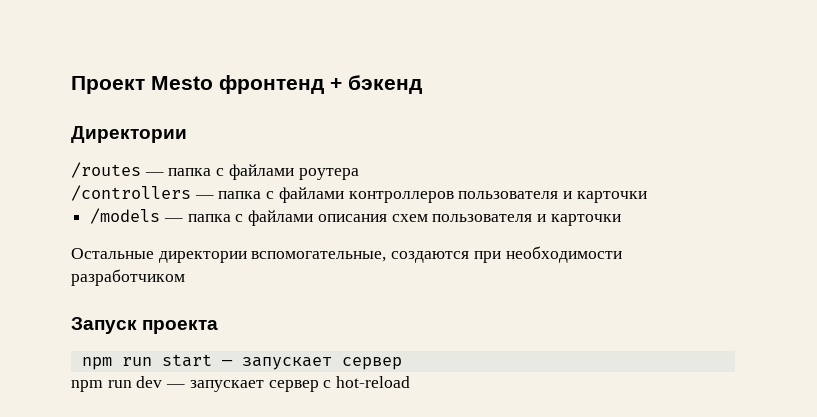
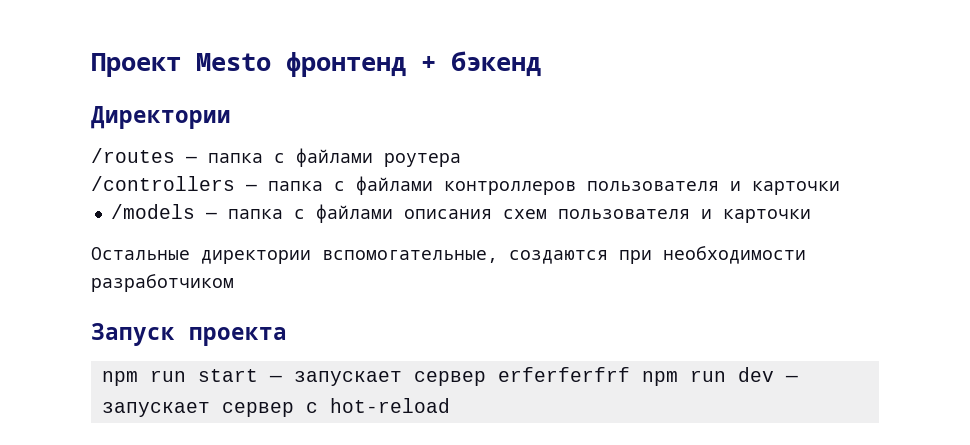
- npm run start — запускает сервер
- npm run dev — запускает сервер с hot-reload
+ npm run start — запускает сервер erferferfrf npm run dev — запускает сервер с hot-reload

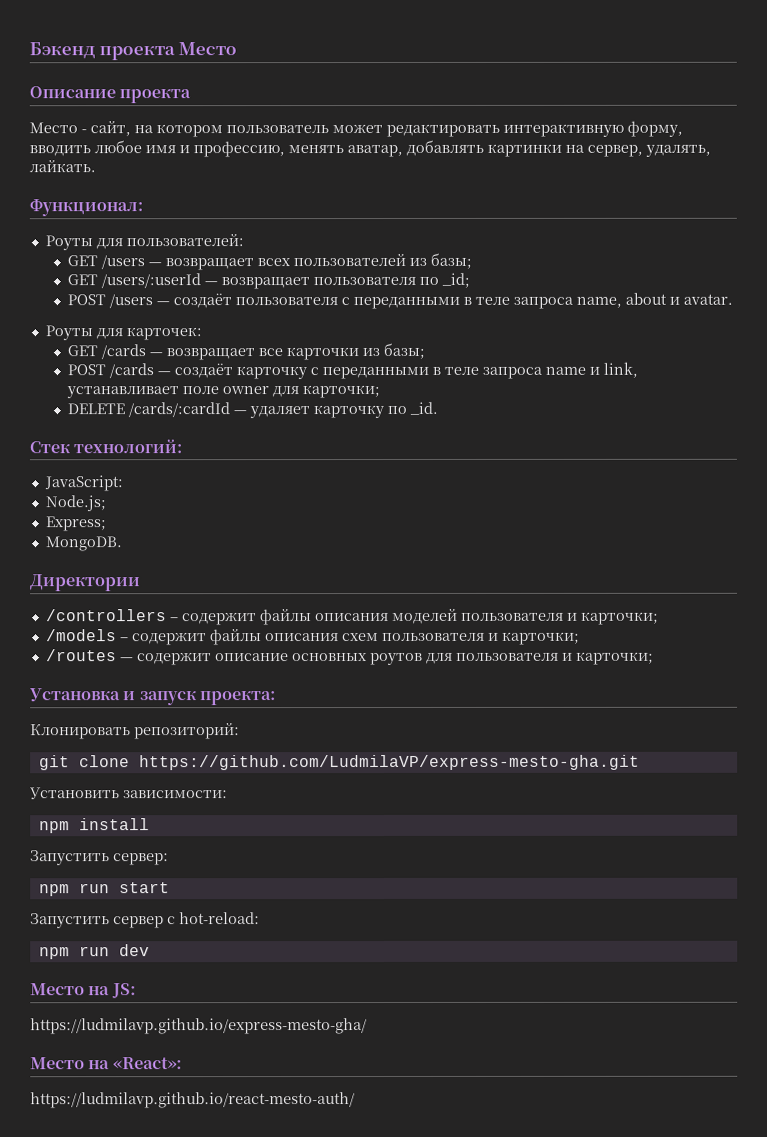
- Проект Mesto фронтенд + бэкенд
+ Бэкенд проекта Место
+ Описание проекта
+ Место - cайт, на котором пользователь может редактировать интерактивную форму, вводить любое имя и профессию, менять аватар, добавлять картинки на сервер, удалять, лайкать.
+ Функционал:
+ Роуты для пользователей:
+ GET /users — возвращает всех пользователей из базы;
+ GET /users/:userId — возвращает пользователя по _id;
+ POST /users — создаёт пользователя с переданными в теле запроса name, about и avatar.
+ Роуты для карточек:
+ GET /cards — возвращает все карточки из базы;
+ POST /cards — создаёт карточку с переданными в теле запроса name и link, устанавливает поле owner для карточки;
+ DELETE /cards/:cardId — удаляет карточку по _id.
+ Стек технологий:
+ JavaScript:
+ Node.js;
+ Express;
+ MongoDB.
  Директории
- /routes — папка с файлами роутера
- /controllers — папка с файлами контроллеров пользователя и карточки
+ /controllers – содержит файлы описания моделей пользователя и карточки;
- /models — папка с файлами описания схем пользователя и карточки
- Остальные директории вспомогательные, создаются при необходимости разработчиком
- Запуск проекта
+ /models – содержит файлы описания схем пользователя и карточки;
+ /routes — содержит описание основных роутов для пользователя и карточки;
+ Установка и запуск проекта:
+ Клонировать репозиторий:
+ git clone https://github.com/LudmilaVP/express-mesto-gha.git
+ Установить зависимости:
+ npm install
+ Запустить сервер:
- npm run start — запускает сервер erferferfrf npm run dev — запускает сервер с hot-reload
+ npm run start
+ Запустить сервер с hot-reload:
+ npm run dev
+ Место на JS:
+ https://ludmilavp.github.io/express-mesto-gha/
+ Место на «React»:
+ https://ludmilavp.github.io/react-mesto-auth/

